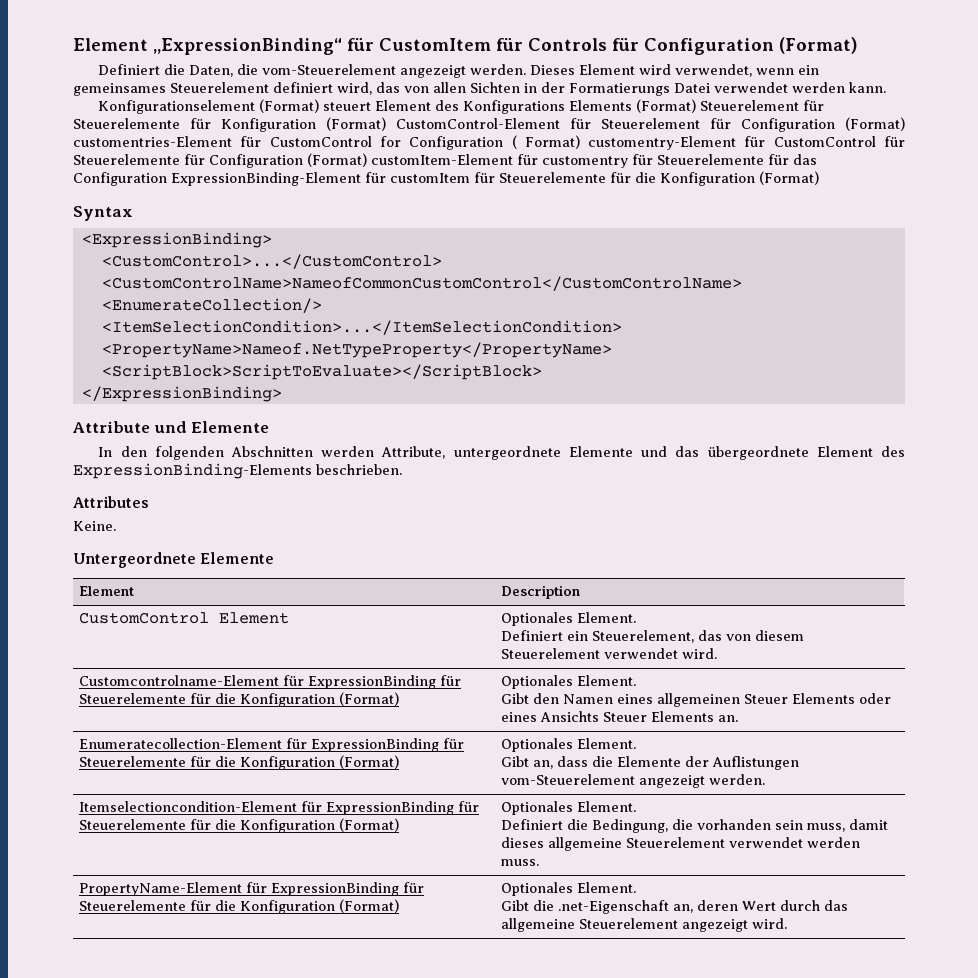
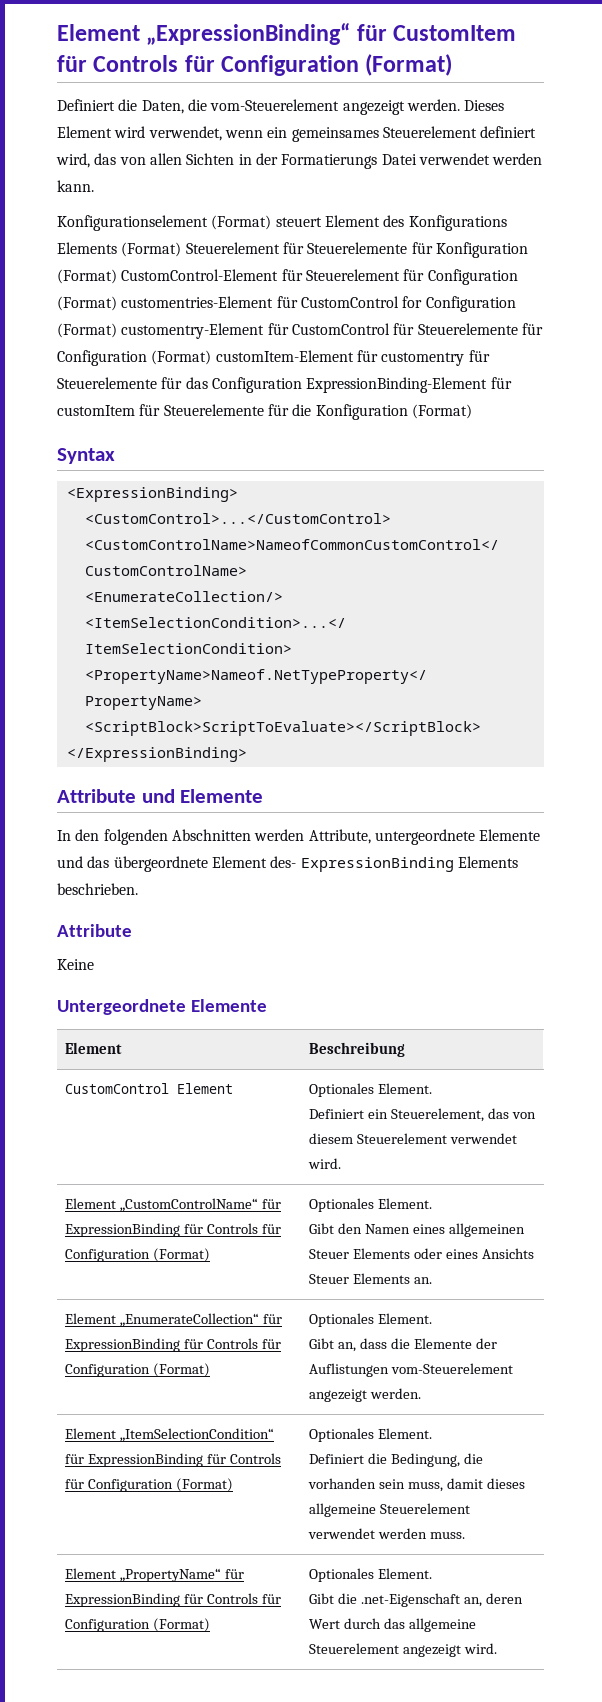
- Konfigurationselement (Format) steuert Element des Konfigurations Elements (Format) Steuerelement für Steuerelemente für Konfiguration (Format) CustomControl-Element für Steuerelement für Configuration (Format) customentries-Element für CustomControl for Configuration ( Format) customentry-Element für CustomControl für Steuerelemente für Configuration (Format) customItem-Element für customentry für Steuerelemente für das Configuration ExpressionBinding-Element für customItem für Steuerelemente für die Konfiguration (Format)
+ Konfigurationselement (Format) steuert Element des Konfigurations Elements (Format) Steuerelement für Steuerelemente für Konfiguration (Format) CustomControl-Element für Steuerelement für Configuration (Format) customentries-Element für CustomControl for Configuration (Format) customentry-Element für CustomControl für Steuerelemente für Configuration (Format) customItem-Element für customentry für Steuerelemente für das Configuration ExpressionBinding-Element für customItem für Steuerelemente für die Konfiguration (Format)
- In den folgenden Abschnitten werden Attribute, untergeordnete Elemente und das übergeordnete Element des ExpressionBinding-Elements beschrieben.
- Attributes
- Keine.
+ In den folgenden Abschnitten werden Attribute, untergeordnete Elemente und das übergeordnete Element des- ExpressionBinding Elements beschrieben.
+ Attribute
+ Keine
- Element | Description
+ Element | Beschreibung
- Customcontrolname-Element für ExpressionBinding für Steuerelemente für die Konfiguration (Format) | Optionales Element.
+ Element „CustomControlName“ für ExpressionBinding für Controls für Configuration (Format) | Optionales Element.
- Enumeratecollection-Element für ExpressionBinding für Steuerelemente für die Konfiguration (Format) | Optionales Element.
+ Element „EnumerateCollection“ für ExpressionBinding für Controls für Configuration (Format) | Optionales Element.
- Itemselectioncondition-Element für ExpressionBinding für Steuerelemente für die Konfiguration (Format) | Optionales Element.
+ Element „ItemSelectionCondition“ für ExpressionBinding für Controls für Configuration (Format) | Optionales Element.
- PropertyName-Element für ExpressionBinding für Steuerelemente für die Konfiguration (Format) | Optionales Element.
+ Element „PropertyName“ für ExpressionBinding für Controls für Configuration (Format) | Optionales Element.

